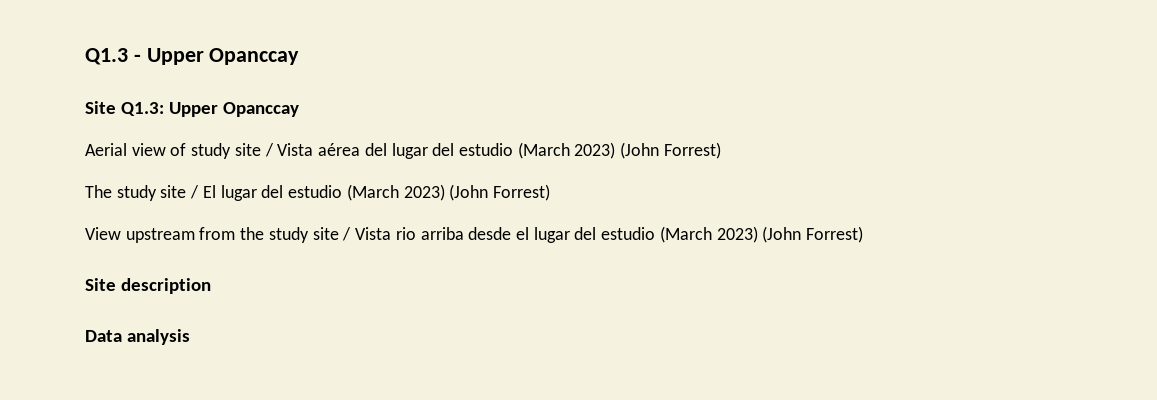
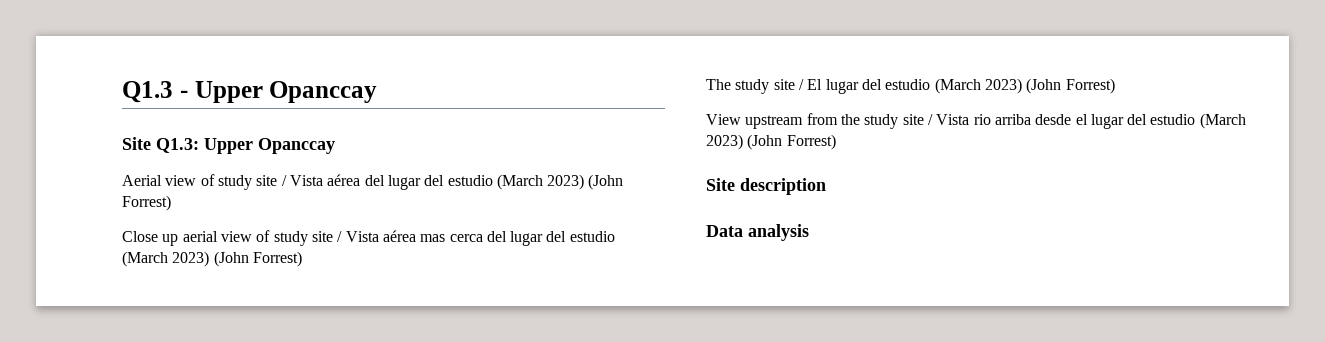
+ Close up aerial view of study site / Vista aérea mas cerca del lugar del estudio (March 2023) (John Forrest)

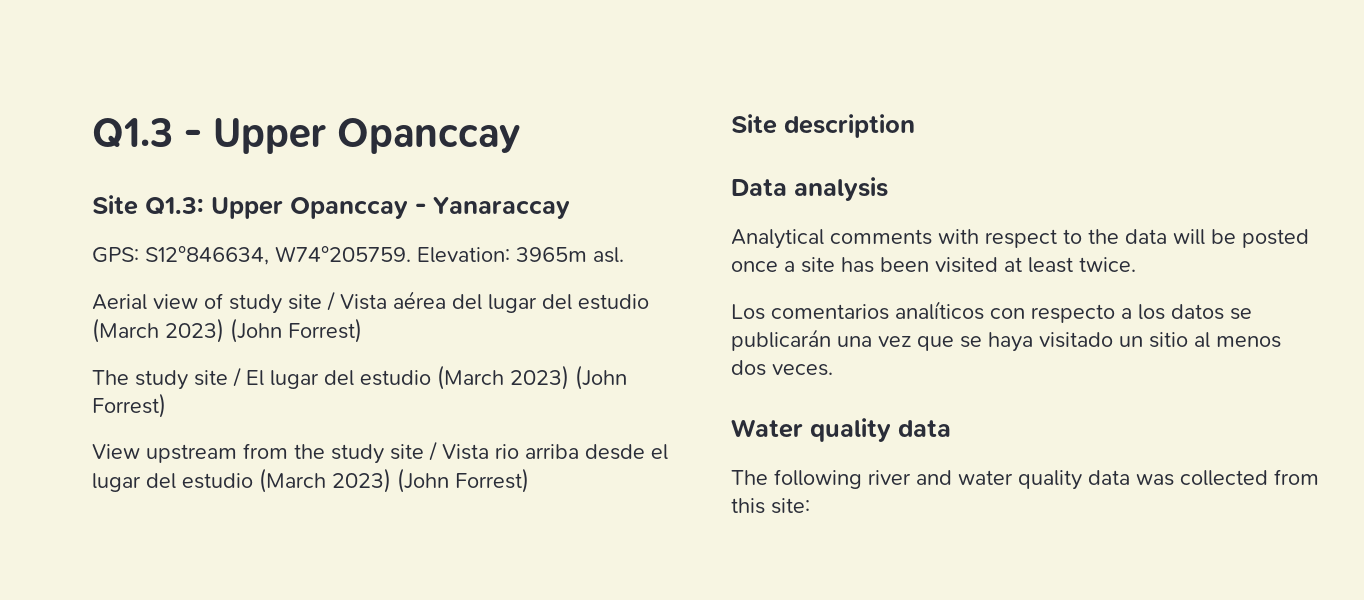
- Site Q1.3: Upper Opanccay
+ Site Q1.3: Upper Opanccay - Yanaraccay
+ GPS: S12°846634, W74°205759. Elevation: 3965m asl.
- Close up aerial view of study site / Vista aérea mas cerca del lugar del estudio (March 2023) (John Forrest)
+ Analytical comments with respect to the data will be posted once a site has been visited at least twice.
+ Los comentarios analíticos con respecto a los datos se publicarán una vez que se haya visitado un sitio al menos dos veces.
+ Water quality data
+ The following river and water quality data was collected from this site:

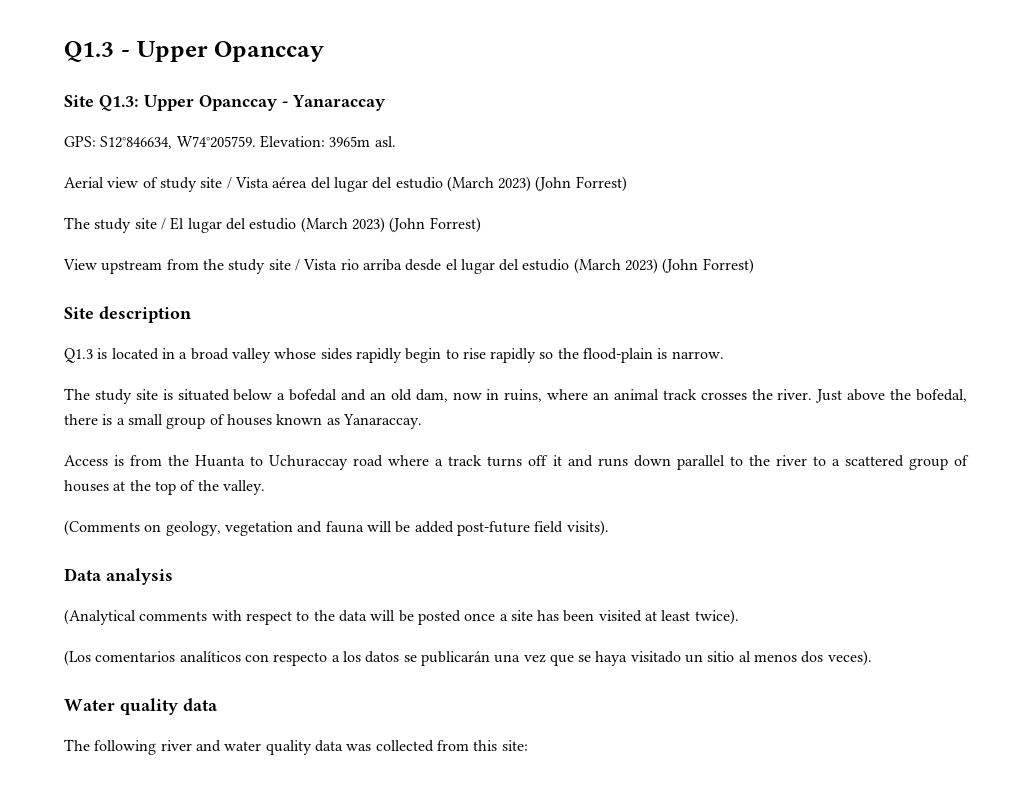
+ Q1.3 is located in a broad valley whose sides rapidly begin to rise rapidly so the flood-plain is narrow.
+ The study site is situated below a bofedal and an old dam, now in ruins, where an animal track crosses the river. Just above the bofedal, there is a small group of houses known as Yanaraccay.
+ Access is from the Huanta to Uchuraccay road where a track turns off it and runs down parallel to the river to a scattered group of houses at the top of the valley.
+ (Comments on geology, vegetation and fauna will be added post-future field visits).
- Analytical comments with respect to the data will be posted once a site has been visited at least twice.
- Los comentarios analíticos con respecto a los datos se publicarán una vez que se haya visitado un sitio al menos dos veces.
+ (Analytical comments with respect to the data will be posted once a site has been visited at least twice).
+ (Los comentarios analíticos con respecto a los datos se publicarán una vez que se haya visitado un sitio al menos dos veces).

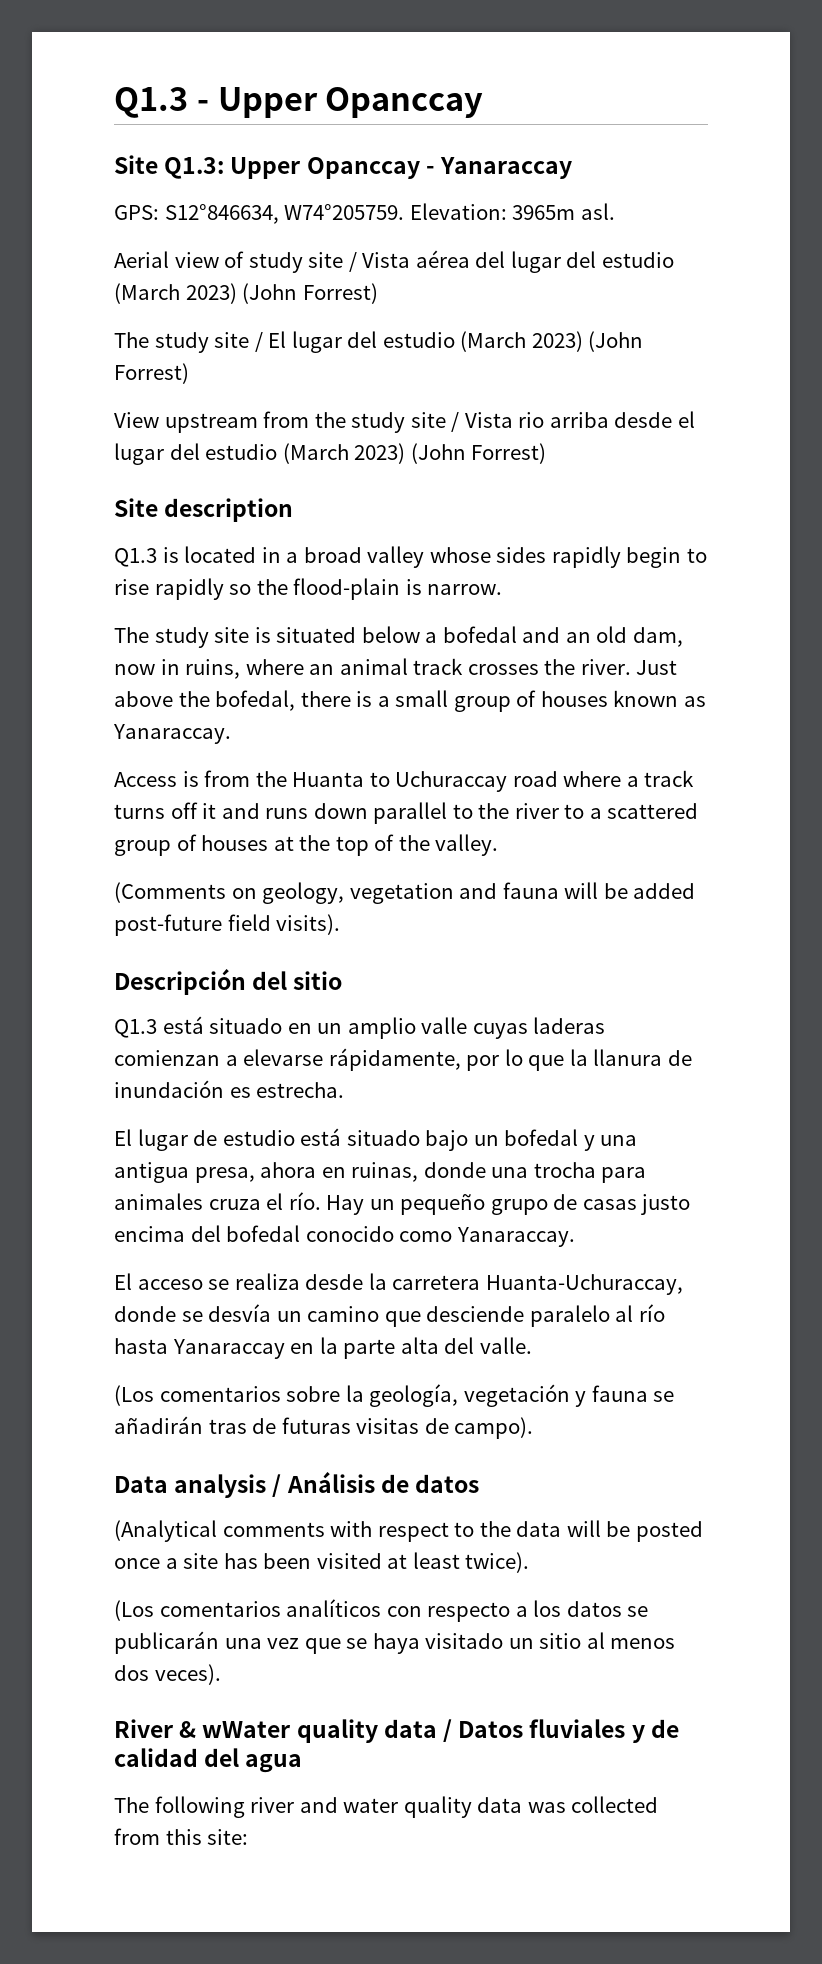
- Data analysis
+ Descripción del sitio
+ Q1.3 está situado en un amplio valle cuyas laderas comienzan a elevarse rápidamente, por lo que la llanura de inundación es estrecha.
+ El lugar de estudio está situado bajo un bofedal y una antigua presa, ahora en ruinas, donde una trocha para animales cruza el río. Hay un pequeño grupo de casas justo encima del bofedal conocido como Yanaraccay.
+ El acceso se realiza desde la carretera Huanta-Uchuraccay, donde se desvía un camino que desciende paralelo al río hasta Yanaraccay en la parte alta del valle.
+ (Los comentarios sobre la geología, vegetación y fauna se añadirán tras de futuras visitas de campo).
+ Data analysis / Análisis de datos
- Water quality data
+ River & wWater quality data / Datos fluviales y de calidad del agua

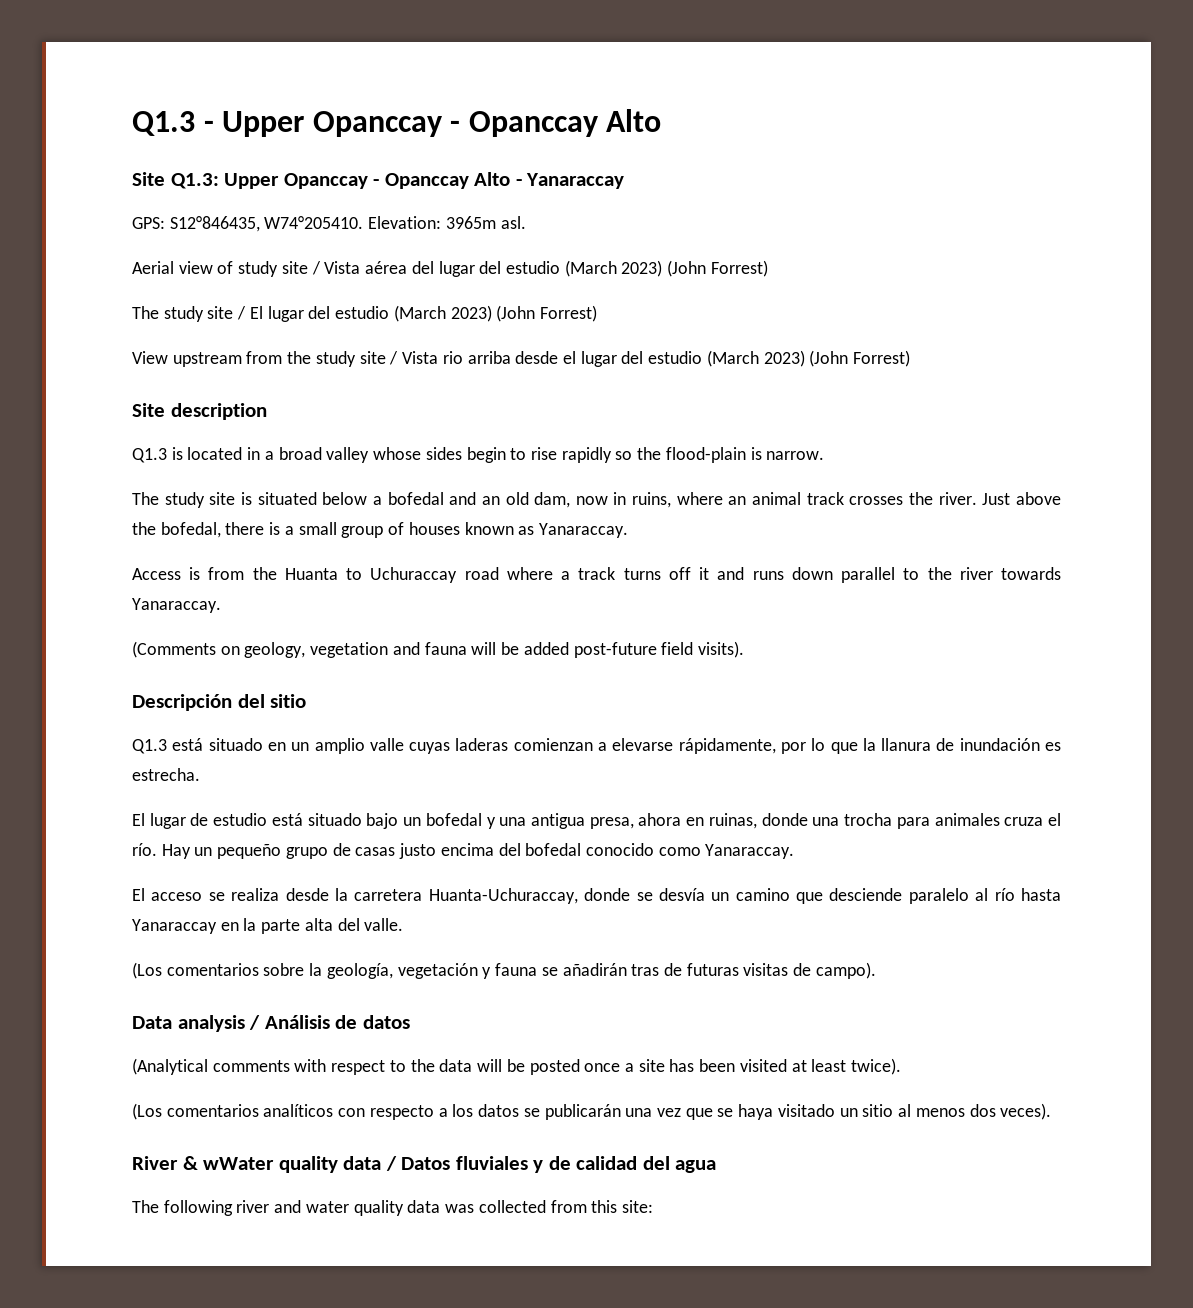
- Q1.3 - Upper Opanccay
+ Q1.3 - Upper Opanccay - Opanccay Alto
- Site Q1.3: Upper Opanccay - Yanaraccay
+ Site Q1.3: Upper Opanccay - Opanccay Alto - Yanaraccay
- GPS: S12°846634, W74°205759.
+ GPS: S12°846435, W74°205410.
- Q1.3 is located in a broad valley whose sides rapidly begin to rise rapidly so the flood-plain is narrow.
+ Q1.3 is located in a broad valley whose sides begin to rise rapidly so the flood-plain is narrow.
- Access is from the Huanta to Uchuraccay road where a track turns off it and runs down parallel to the river to a scattered group of houses at the top of the valley.
+ Access is from the Huanta to Uchuraccay road where a track turns off it and runs down parallel to the river towards Yanaraccay.

